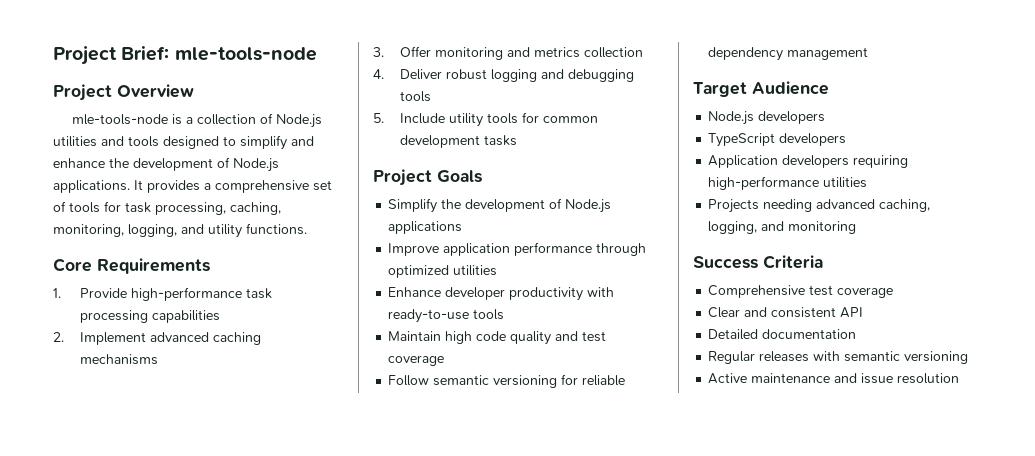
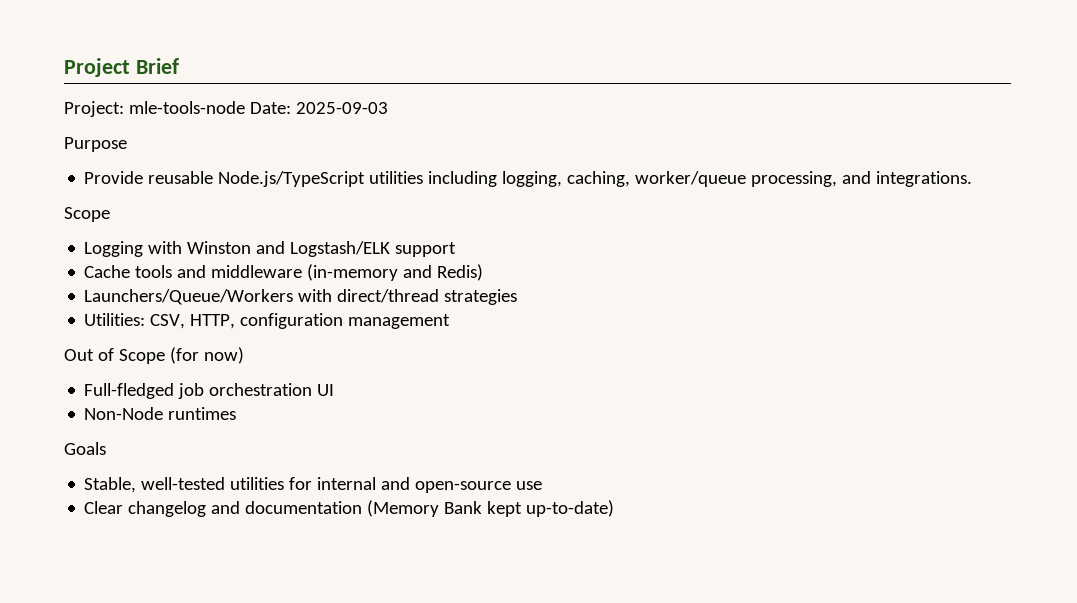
- Project Brief: mle-tools-node
- Project Overview
- mle-tools-node is a collection of Node.js utilities and tools designed to simplify and enhance the development of Node.js applications. It provides a comprehensive set of tools for task processing, caching, monitoring, logging, and utility functions.
- Core Requirements
- 1. Provide high-performance task processing capabilities
- 2. Implement advanced caching mechanisms
- 3. Offer monitoring and metrics collection
- 4. Deliver robust logging and debugging tools
- 5. Include utility tools for common development tasks
- Project Goals
- Simplify the development of Node.js applications
- Improve application performance through optimized utilities
- Enhance developer productivity with ready-to-use tools
- Maintain high code quality and test coverage
- Follow semantic versioning for reliable dependency management
- Target Audience
- Node.js developers
- TypeScript developers
- Application developers requiring high-performance utilities
- Projects needing advanced caching, logging, and monitoring
- Success Criteria
- Comprehensive test coverage
- Clear and consistent API
- Detailed documentation
- Regular releases with semantic versioning
- Active maintenance and issue resolution
+ Project Brief
+ Project: mle-tools-node Date: 2025-09-03
+ Purpose
+ Provide reusable Node.js/TypeScript utilities including logging, caching, worker/queue processing, and integrations.
+ Scope
+ Logging with Winston and Logstash/ELK support
+ Cache tools and middleware (in-memory and Redis)
+ Launchers/Queue/Workers with direct/thread strategies
+ Utilities: CSV, HTTP, configuration management
+ Out of Scope (for now)
+ Full-fledged job orchestration UI
+ Non-Node runtimes
+ Goals
+ Stable, well-tested utilities for internal and open-source use
+ Clear changelog and documentation (Memory Bank kept up-to-date)

